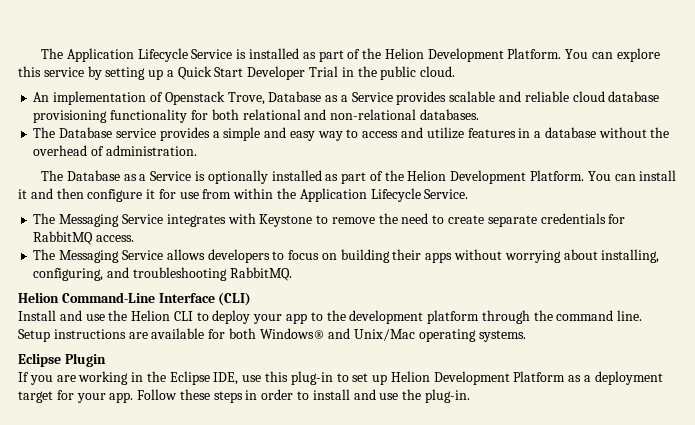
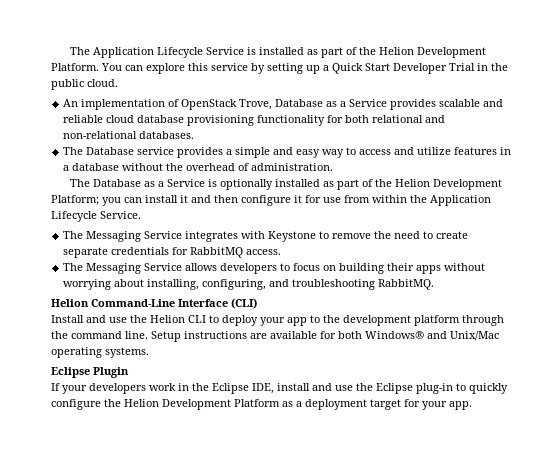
- An implementation of Openstack Trove, Database as a Service provides scalable and reliable cloud database provisioning functionality for both relational and non-relational databases.
+ An implementation of OpenStack Trove, Database as a Service provides scalable and reliable cloud database provisioning functionality for both relational and non-relational databases.
- The Database as a Service is optionally installed as part of the Helion Development Platform. You can install it and then configure it for use from within the Application Lifecycle Service.
+ The Database as a Service is optionally installed as part of the Helion Development Platform; you can install it and then configure it for use from within the Application Lifecycle Service.
- If you are working in the Eclipse IDE, use this plug-in to set up Helion Development Platform as a deployment target for your app. Follow these steps in order to install and use the plug-in.
+ If your developers work in the Eclipse IDE, install and use the Eclipse plug-in to quickly configure the Helion Development Platform as a deployment target for your app.

